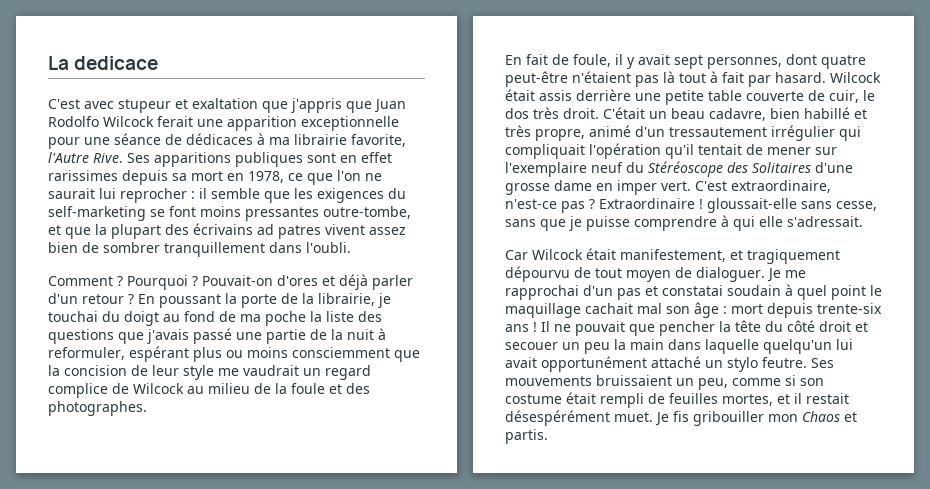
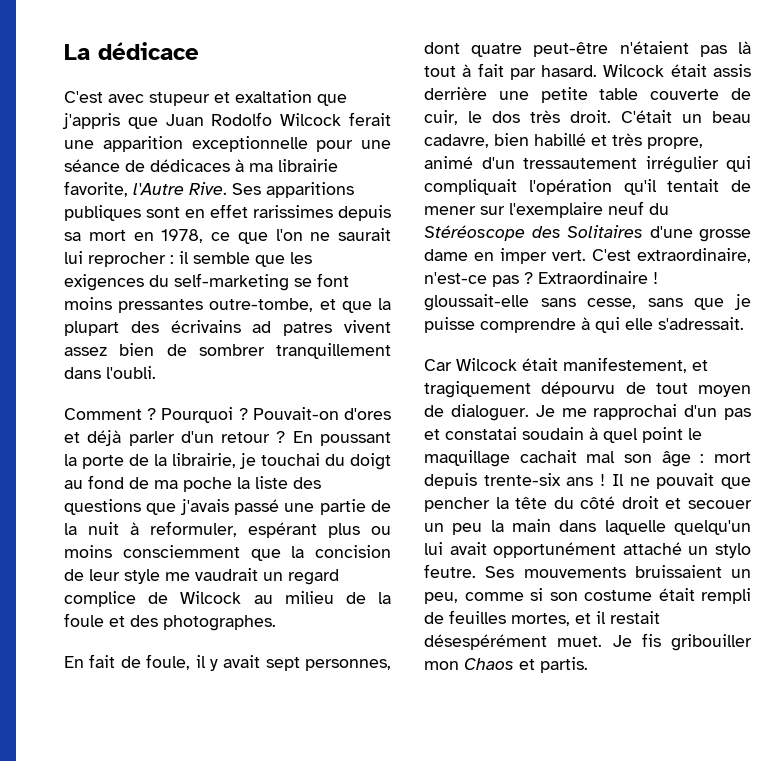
- La dedicace
+ La dédicace

